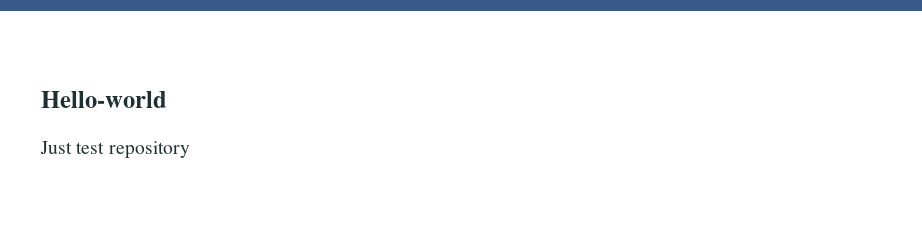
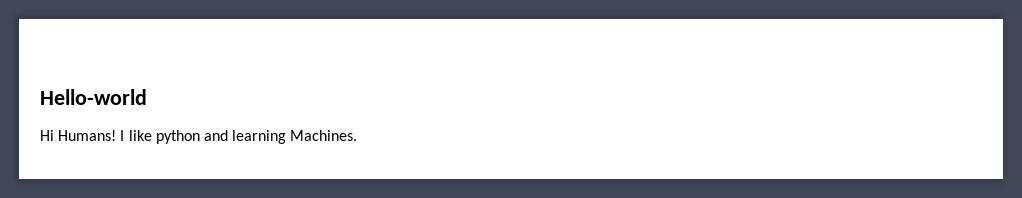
- Just test repository
+ Hi Humans! I like python and learning Machines.

